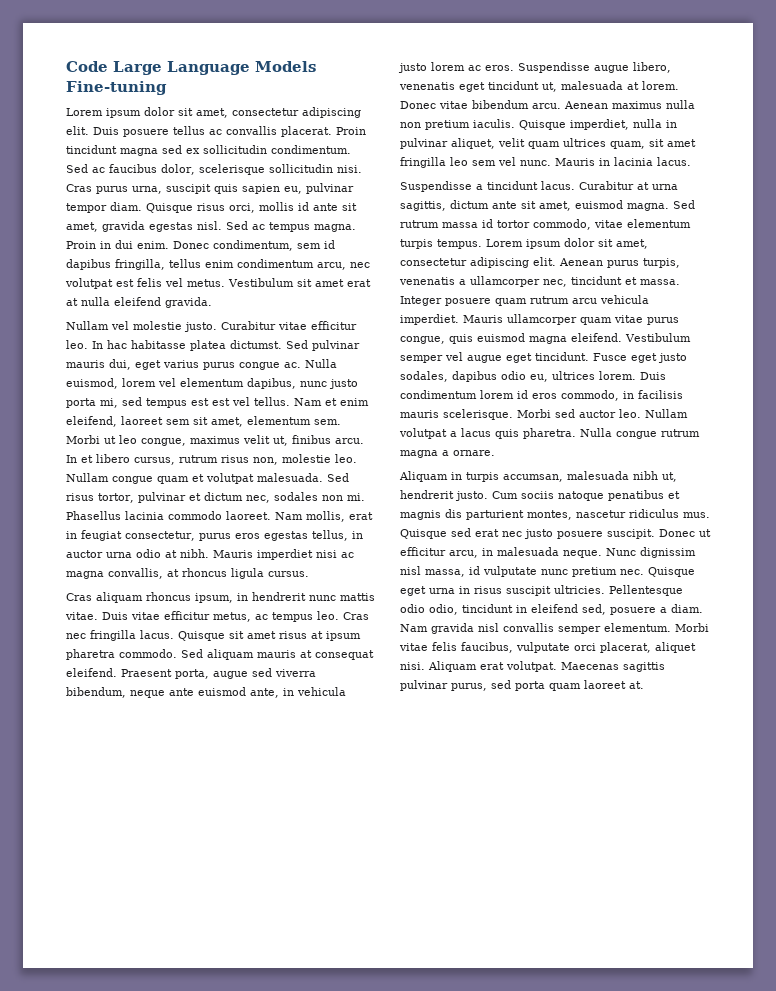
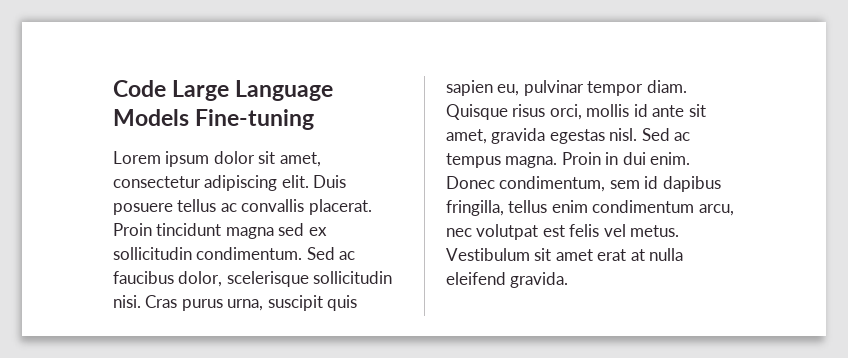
- Nullam vel molestie justo. Curabitur vitae efficitur leo. In hac habitasse platea dictumst. Sed pulvinar mauris dui, eget varius purus congue ac. Nulla euismod, lorem vel elementum dapibus, nunc justo porta mi, sed tempus est est vel tellus. Nam et enim eleifend, laoreet sem sit amet, elementum sem. Morbi ut leo congue, maximus velit ut, finibus arcu. In et libero cursus, rutrum risus non, molestie leo. Nullam congue quam et volutpat malesuada. Sed risus tortor, pulvinar et dictum nec, sodales non mi. Phasellus lacinia commodo laoreet. Nam mollis, erat in feugiat consectetur, purus eros egestas tellus, in auctor urna odio at nibh. Mauris imperdiet nisi ac magna convallis, at rhoncus ligula cursus.
- Cras aliquam rhoncus ipsum, in hendrerit nunc mattis vitae. Duis vitae efficitur metus, ac tempus leo. Cras nec fringilla lacus. Quisque sit amet risus at ipsum pharetra commodo. Sed aliquam mauris at consequat eleifend. Praesent porta, augue sed viverra bibendum, neque ante euismod ante, in vehicula justo lorem ac eros. Suspendisse augue libero, venenatis eget tincidunt ut, malesuada at lorem. Donec vitae bibendum arcu. Aenean maximus nulla non pretium iaculis. Quisque imperdiet, nulla in pulvinar aliquet, velit quam ultrices quam, sit amet fringilla leo sem vel nunc. Mauris in lacinia lacus.
- Suspendisse a tincidunt lacus. Curabitur at urna sagittis, dictum ante sit amet, euismod magna. Sed rutrum massa id tortor commodo, vitae elementum turpis tempus. Lorem ipsum dolor sit amet, consectetur adipiscing elit. Aenean purus turpis, venenatis a ullamcorper nec, tincidunt et massa. Integer posuere quam rutrum arcu vehicula imperdiet. Mauris ullamcorper quam vitae purus congue, quis euismod magna eleifend. Vestibulum semper vel augue eget tincidunt. Fusce eget justo sodales, dapibus odio eu, ultrices lorem. Duis condimentum lorem id eros commodo, in facilisis mauris scelerisque. Morbi sed auctor leo. Nullam volutpat a lacus quis pharetra. Nulla congue rutrum magna a ornare.
- Aliquam in turpis accumsan, malesuada nibh ut, hendrerit justo. Cum sociis natoque penatibus et magnis dis parturient montes, nascetur ridiculus mus. Quisque sed erat nec justo posuere suscipit. Donec ut efficitur arcu, in malesuada neque. Nunc dignissim nisl massa, id vulputate nunc pretium nec. Quisque eget urna in risus suscipit ultricies. Pellentesque odio odio, tincidunt in eleifend sed, posuere a diam. Nam gravida nisl convallis semper elementum. Morbi vitae felis faucibus, vulputate orci placerat, aliquet nisi. Aliquam erat volutpat. Maecenas sagittis pulvinar purus, sed porta quam laoreet at.

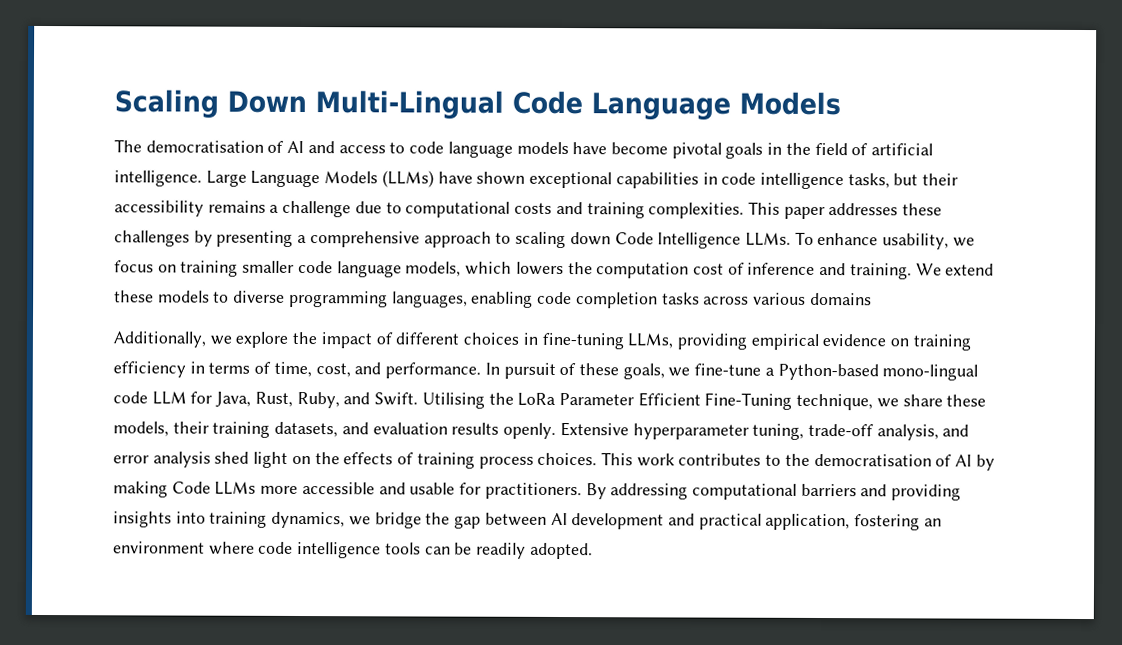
- Code Large Language Models Fine-tuning
- Lorem ipsum dolor sit amet, consectetur adipiscing elit. Duis posuere tellus ac convallis placerat. Proin tincidunt magna sed ex sollicitudin condimentum. Sed ac faucibus dolor, scelerisque sollicitudin nisi. Cras purus urna, suscipit quis sapien eu, pulvinar tempor diam. Quisque risus orci, mollis id ante sit amet, gravida egestas nisl. Sed ac tempus magna. Proin in dui enim. Donec condimentum, sem id dapibus fringilla, tellus enim condimentum arcu, nec volutpat est felis vel metus. Vestibulum sit amet erat at nulla eleifend gravida.
+ Scaling Down Multi-Lingual Code Language Models
+ The democratisation of AI and access to code language models have become pivotal goals in the field of artificial intelligence. Large Language Models (LLMs) have shown exceptional capabilities in code intelligence tasks, but their accessibility remains a challenge due to computational costs and training complexities. This paper addresses these challenges by presenting a comprehensive approach to scaling down Code Intelligence LLMs. To enhance usability, we focus on training smaller code language models, which lowers the computation cost of inference and training. We extend these models to diverse programming languages, enabling code completion tasks across various domains
+ Additionally, we explore the impact of different choices in fine-tuning LLMs, providing empirical evidence on training efficiency in terms of time, cost, and performance. In pursuit of these goals, we fine-tune a Python-based mono-lingual code LLM for Java, Rust, Ruby, and Swift. Utilising the LoRa Parameter Efficient Fine-Tuning technique, we share these models, their training datasets, and evaluation results openly. Extensive hyperparameter tuning, trade-off analysis, and error analysis shed light on the effects of training process choices. This work contributes to the democratisation of AI by making Code LLMs more accessible and usable for practitioners. By addressing computational barriers and providing insights into training dynamics, we bridge the gap between AI development and practical application, fostering an environment where code intelligence tools can be readily adopted.

